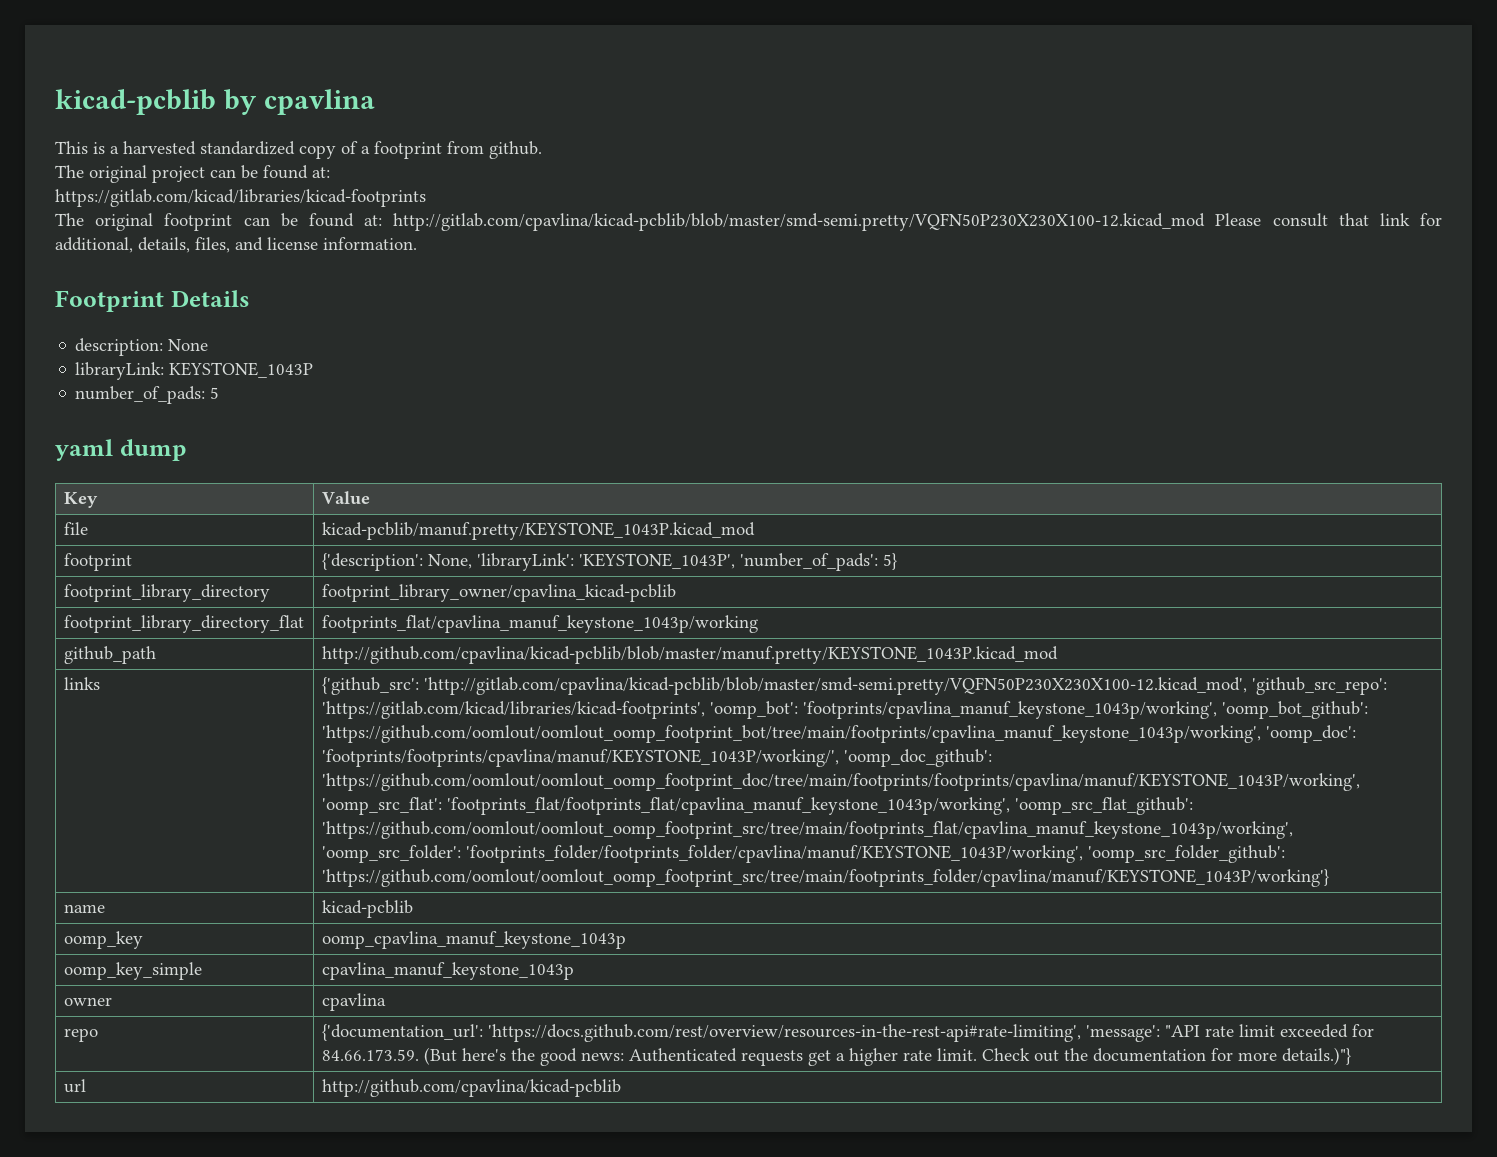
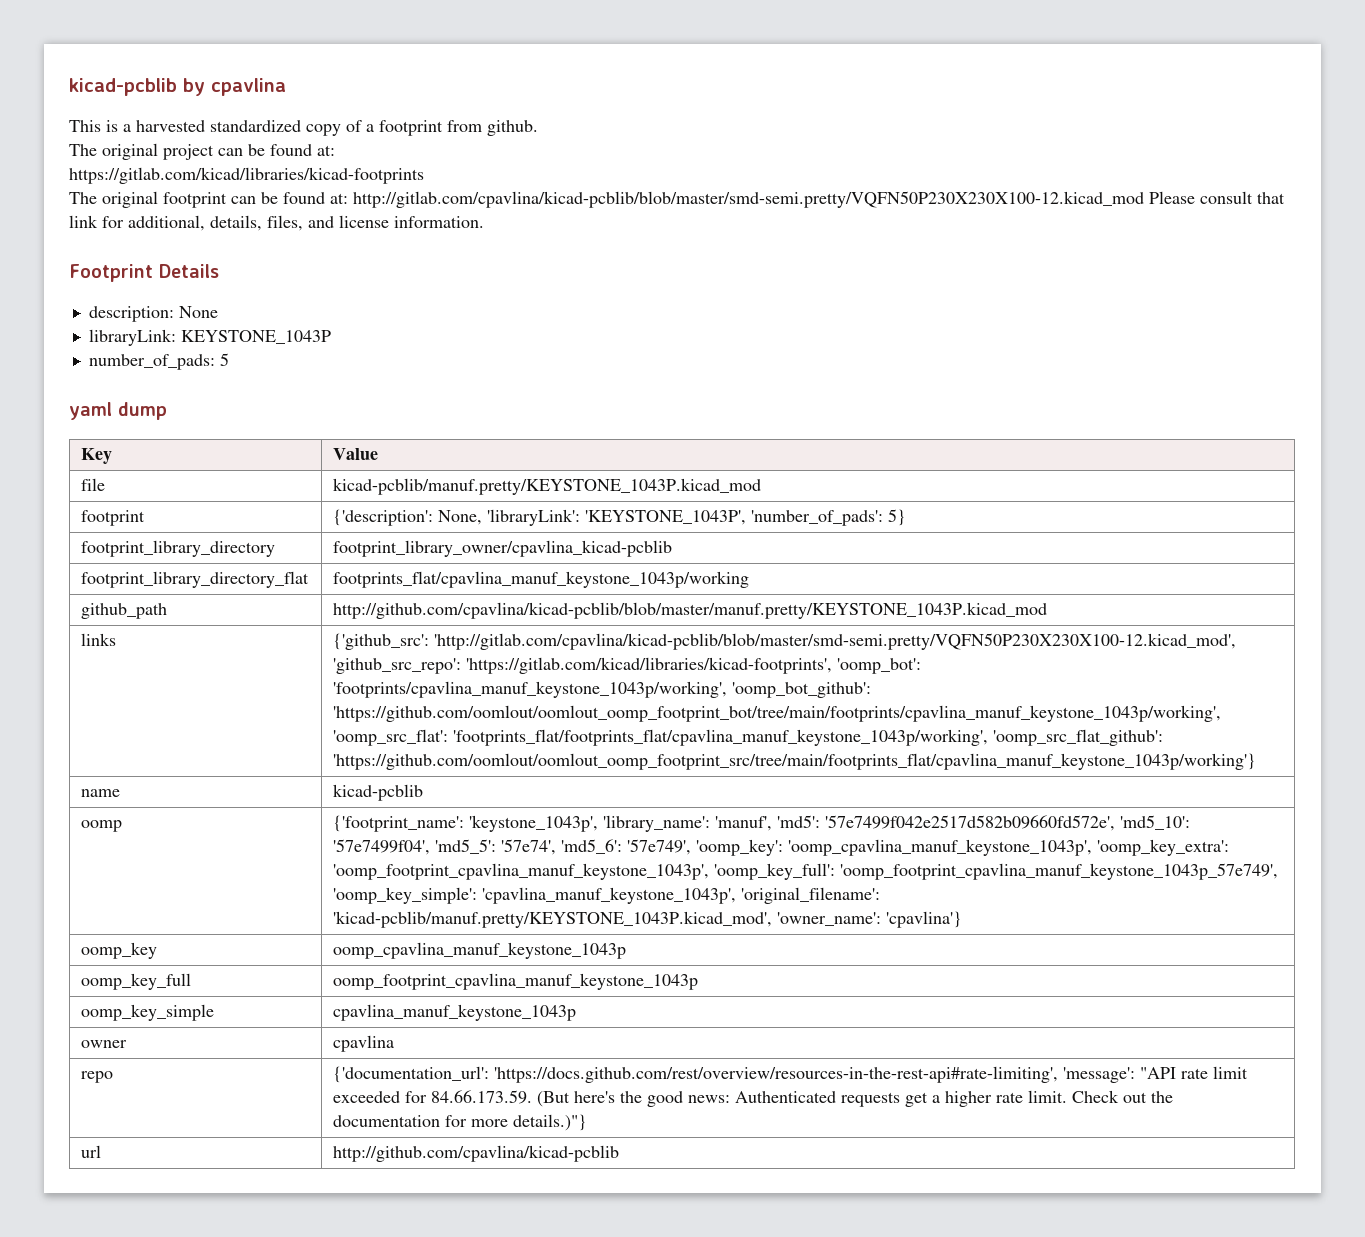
- links | {'github_src': 'http://gitlab.com/cpavlina/kicad-pcblib/blob/master/smd-semi.pretty/VQFN50P230X230X100-12.kicad_mod', 'github_src_repo': 'https://gitlab.com/kicad/libraries/kicad-footprints', 'oomp_bot': 'footprints/cpavlina_manuf_keystone_1043p/working', 'oomp_bot_github': 'https://github.com/oomlout/oomlout_oomp_footprint_bot/tree/main/footprints/cpavlina_manuf_keystone_1043p/working', 'oomp_doc': 'footprints/footprints/cpavlina/manuf/KEYSTONE_1043P/working/', 'oomp_doc_github': 'https://github.com/oomlout/oomlout_oomp_footprint_doc/tree/main/footprints/footprints/cpavlina/manuf/KEYSTONE_1043P/working', 'oomp_src_flat': 'footprints_flat/footprints_flat/cpavlina_manuf_keystone_1043p/working', 'oomp_src_flat_github': 'https://github.com/oomlout/oomlout_oomp_footprint_src/tree/main/footprints_flat/cpavlina_manuf_keystone_1043p/working', 'oomp_src_folder': 'footprints_folder/footprints_folder/cpavlina/manuf/KEYSTONE_1043P/working', 'oomp_src_folder_github': 'https://github.com/oomlout/oomlout_oomp_footprint_src/tree/main/footprints_folder/cpavlina/manuf/KEYSTONE_1043P/working'}
+ links | {'github_src': 'http://gitlab.com/cpavlina/kicad-pcblib/blob/master/smd-semi.pretty/VQFN50P230X230X100-12.kicad_mod', 'github_src_repo': 'https://gitlab.com/kicad/libraries/kicad-footprints', 'oomp_bot': 'footprints/cpavlina_manuf_keystone_1043p/working', 'oomp_bot_github': 'https://github.com/oomlout/oomlout_oomp_footprint_bot/tree/main/footprints/cpavlina_manuf_keystone_1043p/working', 'oomp_src_flat': 'footprints_flat/footprints_flat/cpavlina_manuf_keystone_1043p/working', 'oomp_src_flat_github': 'https://github.com/oomlout/oomlout_oomp_footprint_src/tree/main/footprints_flat/cpavlina_manuf_keystone_1043p/working'}
  name | kicad-pcblib
+ oomp | {'footprint_name': 'keystone_1043p', 'library_name': 'manuf', 'md5': '57e7499f042e2517d582b09660fd572e', 'md5_10': '57e7499f04', 'md5_5': '57e74', 'md5_6': '57e749', 'oomp_key': 'oomp_cpavlina_manuf_keystone_1043p', 'oomp_key_extra': 'oomp_footprint_cpavlina_manuf_keystone_1043p', 'oomp_key_full': 'oomp_footprint_cpavlina_manuf_keystone_1043p_57e749', 'oomp_key_simple': 'cpavlina_manuf_keystone_1043p', 'original_filename': 'kicad-pcblib/manuf.pretty/KEYSTONE_1043P.kicad_mod', 'owner_name': 'cpavlina'}
+ oomp_key_full | oomp_footprint_cpavlina_manuf_keystone_1043p

